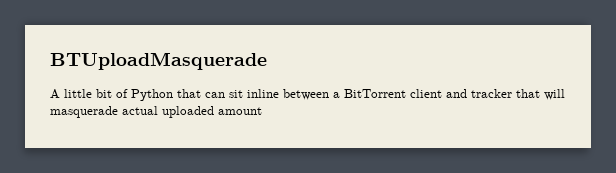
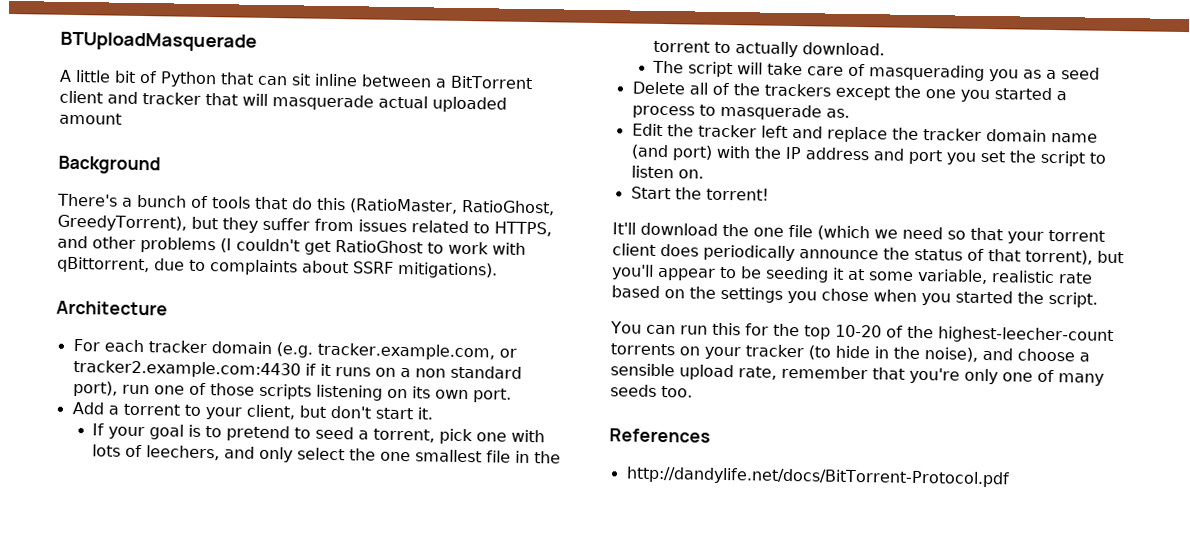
+ Background
+ There's a bunch of tools that do this (RatioMaster, RatioGhost, GreedyTorrent), but they suffer from issues related to HTTPS, and other problems (I couldn't get RatioGhost to work with qBittorrent, due to complaints about SSRF mitigations).
+ Architecture
+ For each tracker domain (e.g. tracker.example.com, or tracker2.example.com:4430 if it runs on a non standard port), run one of those scripts listening on its own port.
+ Add a torrent to your client, but don't start it.
+ If your goal is to pretend to seed a torrent, pick one with lots of leechers, and only select the one smallest file in the torrent to actually download.
+ The script will take care of masquerading you as a seed
+ Delete all of the trackers except the one you started a process to masquerade as.
+ Edit the tracker left and replace the tracker domain name (and port) with the IP address and port you set the script to listen on.
+ Start the torrent!
+ It'll download the one file (which we need so that your torrent client does periodically announce the status of that torrent), but you'll appear to be seeding it at some variable, realistic rate based on the settings you chose when you started the script.
+ You can run this for the top 10-20 of the highest-leecher-count torrents on your tracker (to hide in the noise), and choose a sensible upload rate, remember that you're only one of many seeds too.
+ References
+ http://dandylife.net/docs/BitTorrent-Protocol.pdf

